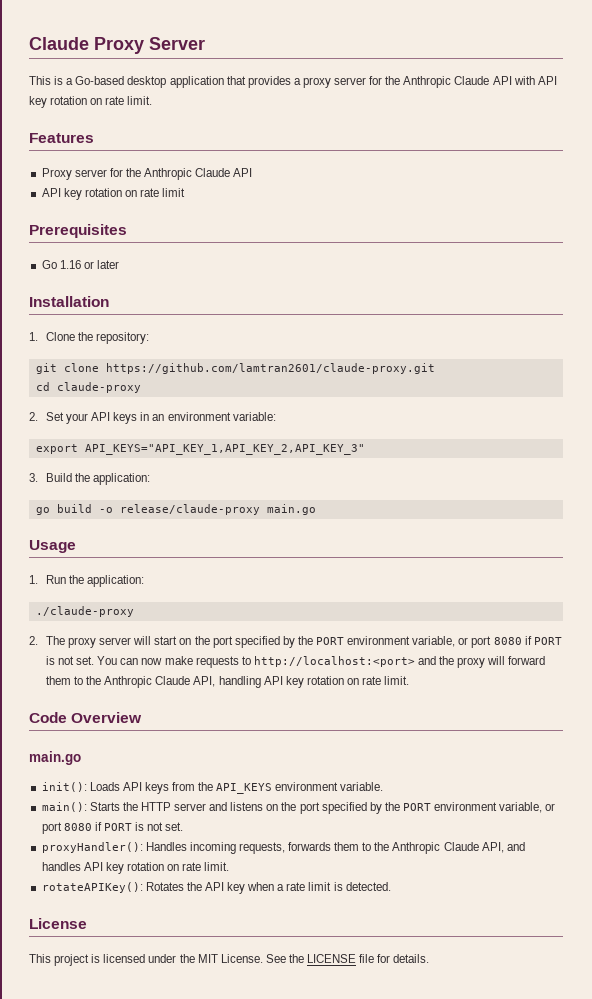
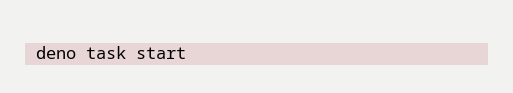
- Claude Proxy Server
- This is a Go-based desktop application that provides a proxy server for the Anthropic Claude API with API key rotation on rate limit.
- Features
- Proxy server for the Anthropic Claude API
- API key rotation on rate limit
- Prerequisites
- Go 1.16 or later
- Installation
- 1. Clone the repository:
- git clone https://github.com/lamtran2601/claude-proxy.git
- cd claude-proxy
- 2. Set your API keys in an environment variable:
- export API_KEYS="API_KEY_1,API_KEY_2,API_KEY_3"
- 3. Build the application:
- go build -o release/claude-proxy main.go
- Usage
- 1. Run the application:
- ./claude-proxy
- 2. The proxy server will start on the port specified by the PORT environment variable, or port 8080 if PORT is not set. You can now make requests to http://localhost:<port> and the proxy will forward them to the Anthropic Claude API, handling API key rotation on rate limit.
- Code Overview
- main.go
- init(): Loads API keys from the API_KEYS environment variable.
- main(): Starts the HTTP server and listens on the port specified by the PORT environment variable, or port 8080 if PORT is not set.
- proxyHandler(): Handles incoming requests, forwards them to the Anthropic Claude API, and handles API key rotation on rate limit.
- rotateAPIKey(): Rotates the API key when a rate limit is detected.
- License
- This project is licensed under the MIT License. See the LICENSE file for details.
+ deno task start

